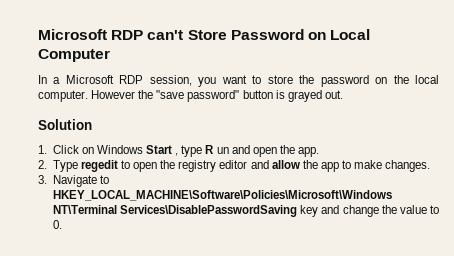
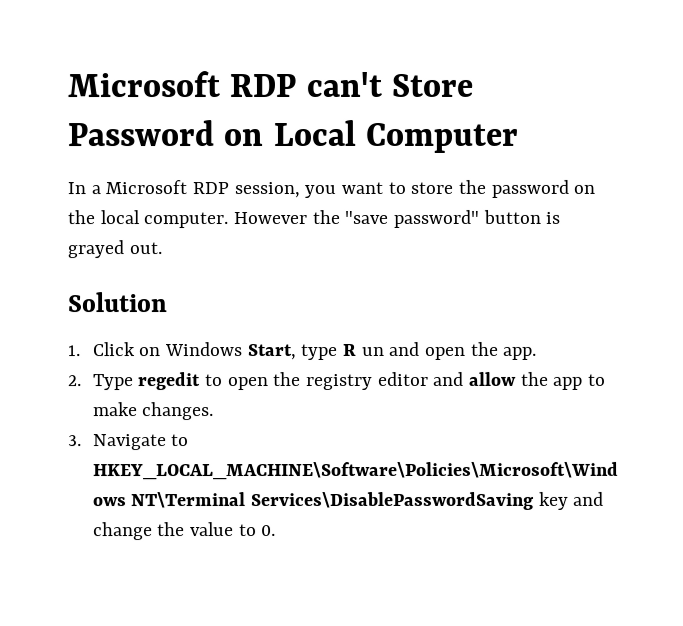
- 1. Click on Windows Start , type R un and open the app.
+ 1. Click on Windows Start, type R un and open the app.

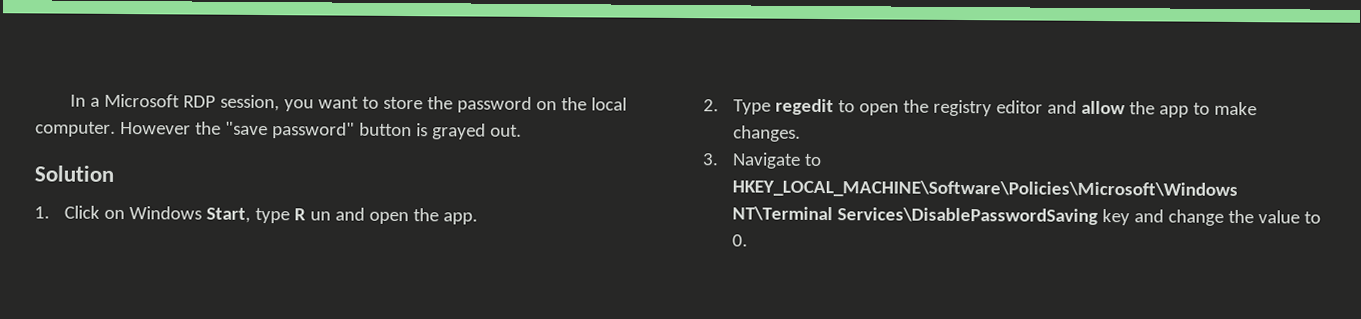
- Microsoft RDP can't Store Password on Local Computer

